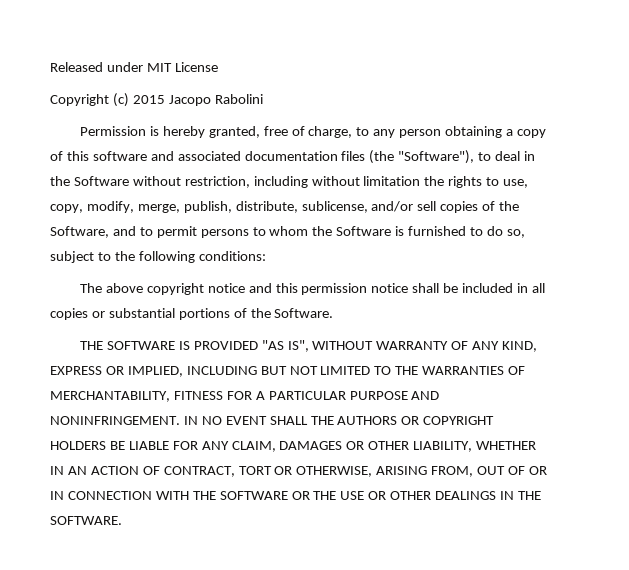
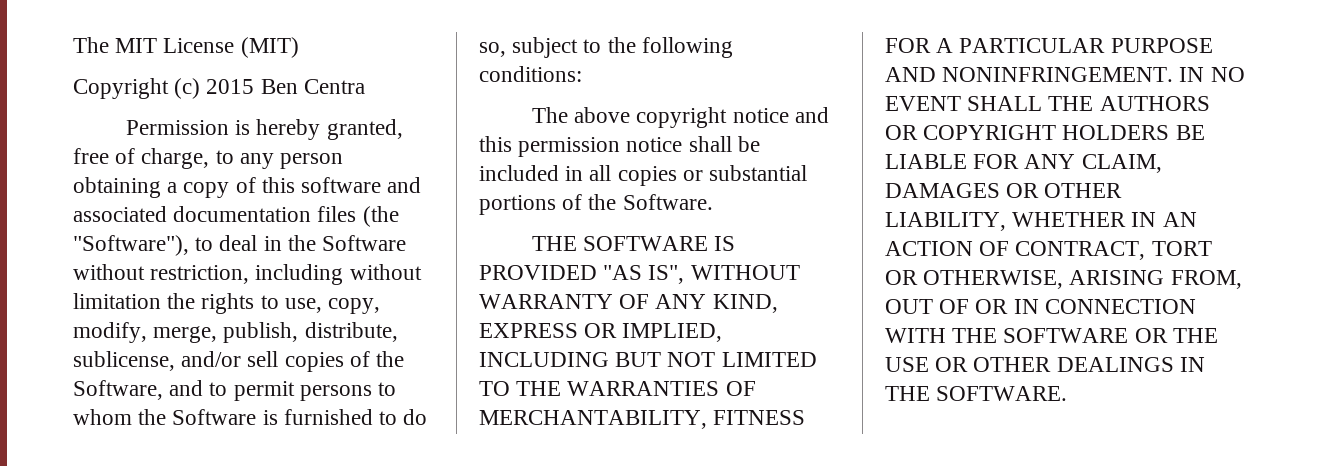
- Released under MIT License
+ The MIT License (MIT)
- Copyright (c) 2015 Jacopo Rabolini
+ Copyright (c) 2015 Ben Centra

